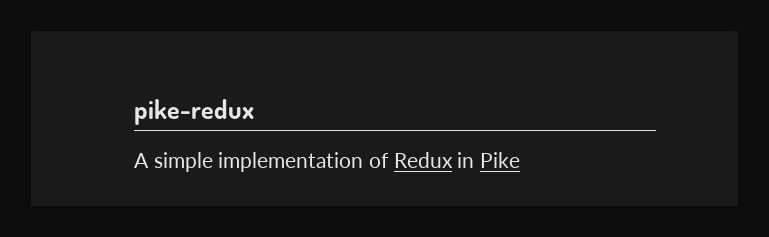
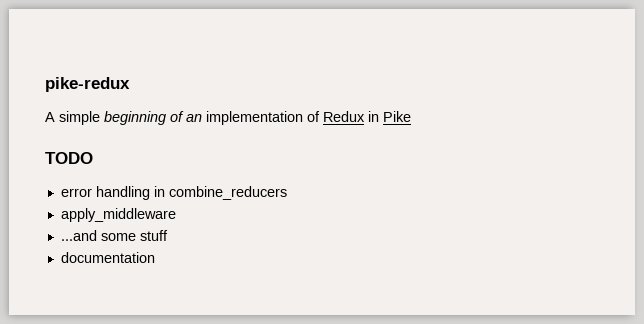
- A simple implementation of Redux in Pike
+ A simple beginning of an implementation of Redux in Pike
+ TODO
+ error handling in combine_reducers
+ apply_middleware
+ ...and some stuff
+ documentation

